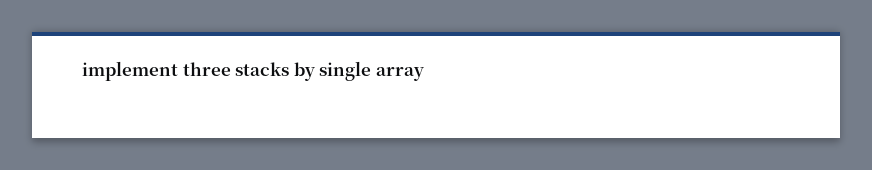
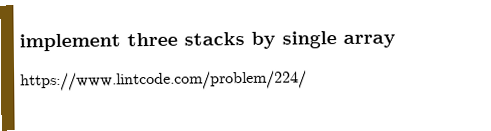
+ https://www.lintcode.com/problem/224/

